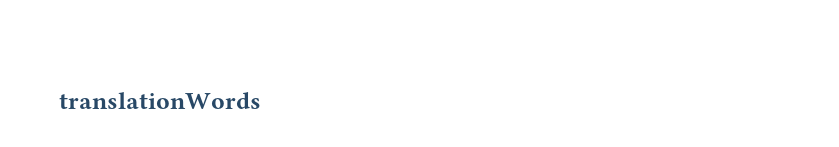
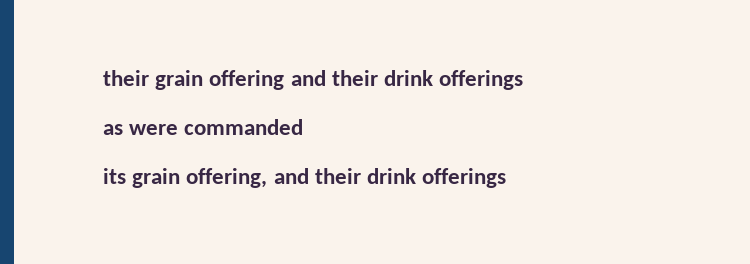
- translationWords
+ their grain offering and their drink offerings
+ as were commanded
+ its grain offering, and their drink offerings

